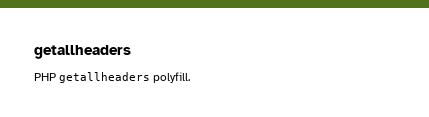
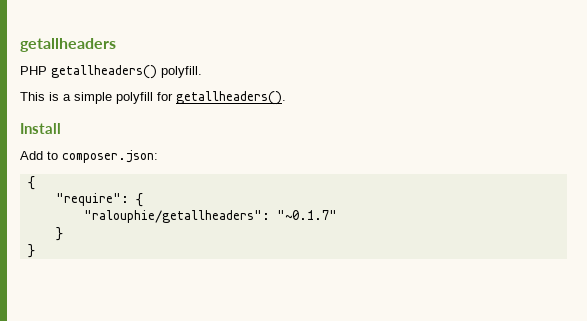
- PHP getallheaders polyfill.
+ PHP getallheaders() polyfill.
+ This is a simple polyfill for getallheaders().
+ Install
+ Add to composer.json:
+ {
+ "require": {
+ "ralouphie/getallheaders": "~0.1.7"
+ }
+ }

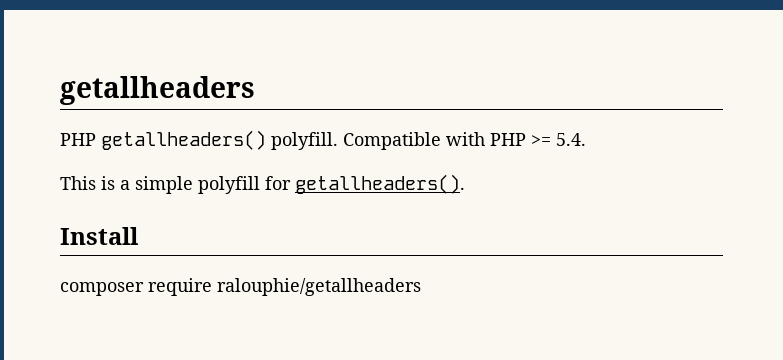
+ Compatible with PHP >= 5.4.
- Add to composer.json:
- {
- "require": {
- "ralouphie/getallheaders": "~0.1.7"
- }
- }
+ composer require ralouphie/getallheaders

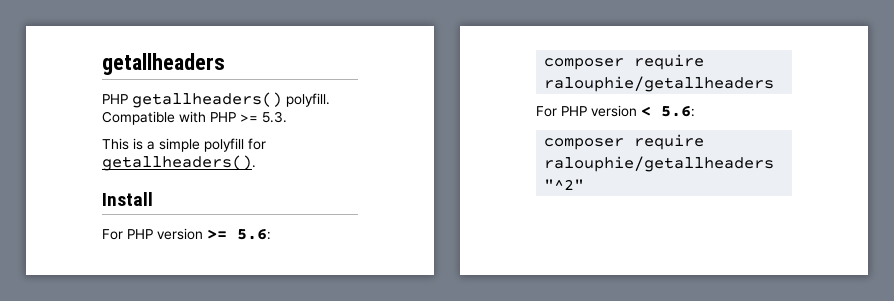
- Compatible with PHP >= 5.4.
+ Compatible with PHP >= 5.3.
+ For PHP version >= 5.6:
  composer require ralouphie/getallheaders
+ For PHP version < 5.6:
+ composer require ralouphie/getallheaders "^2"

